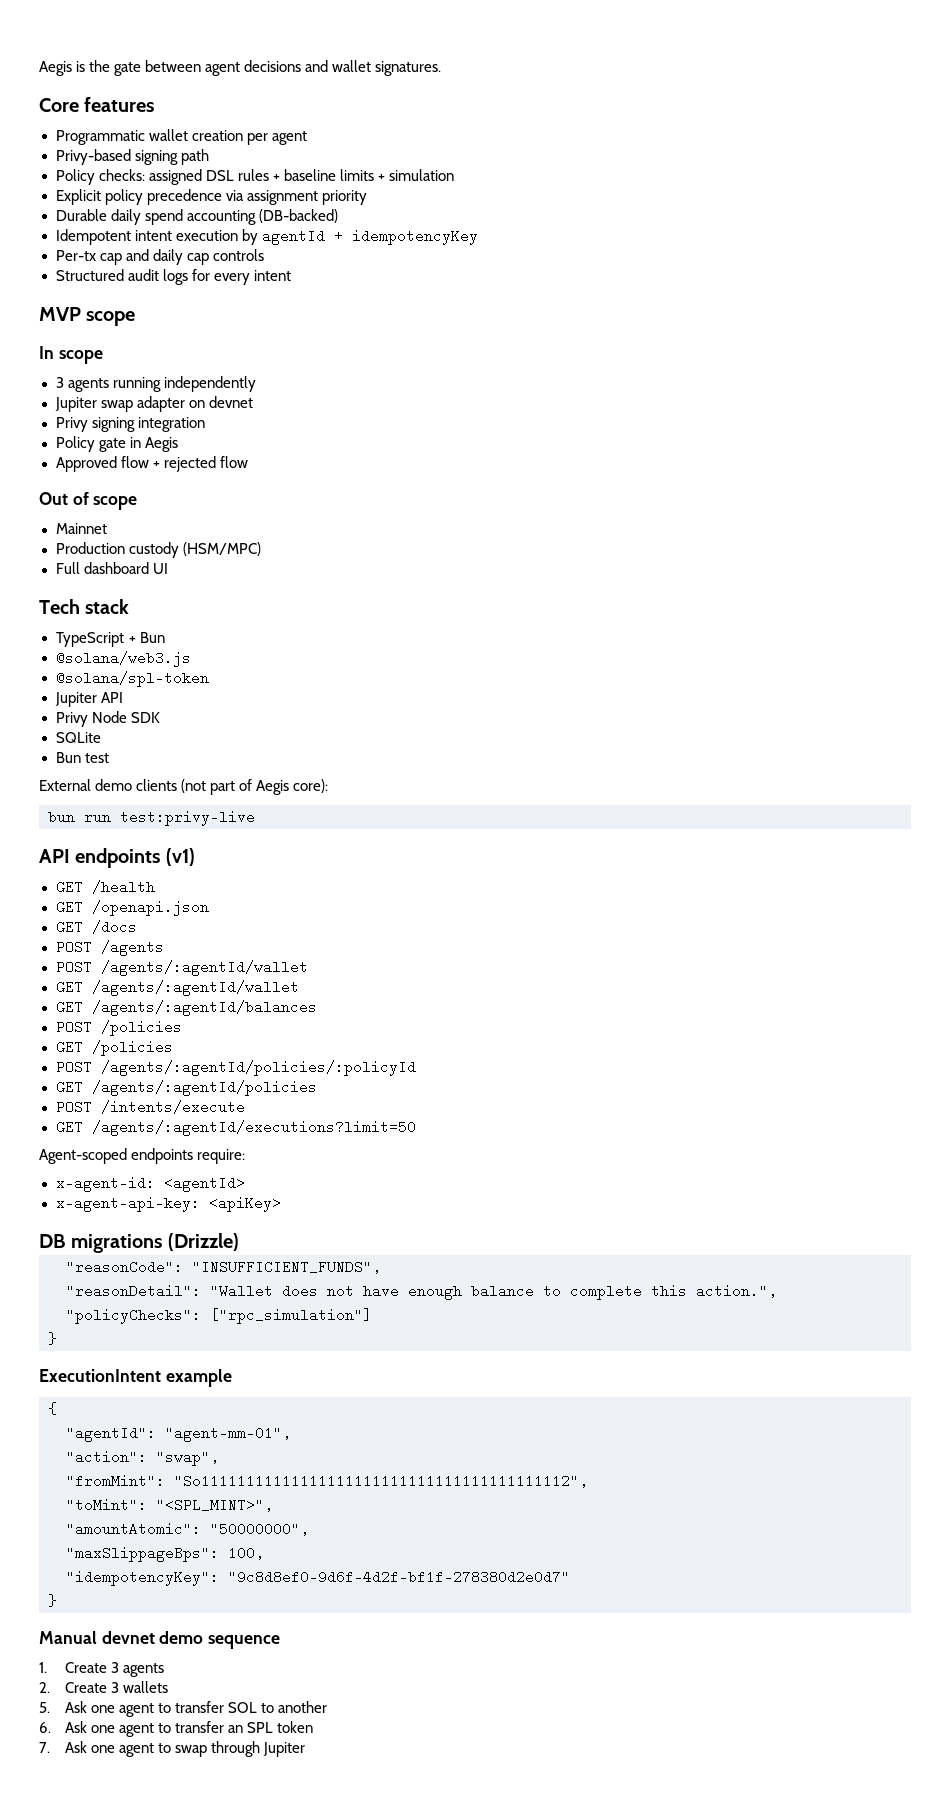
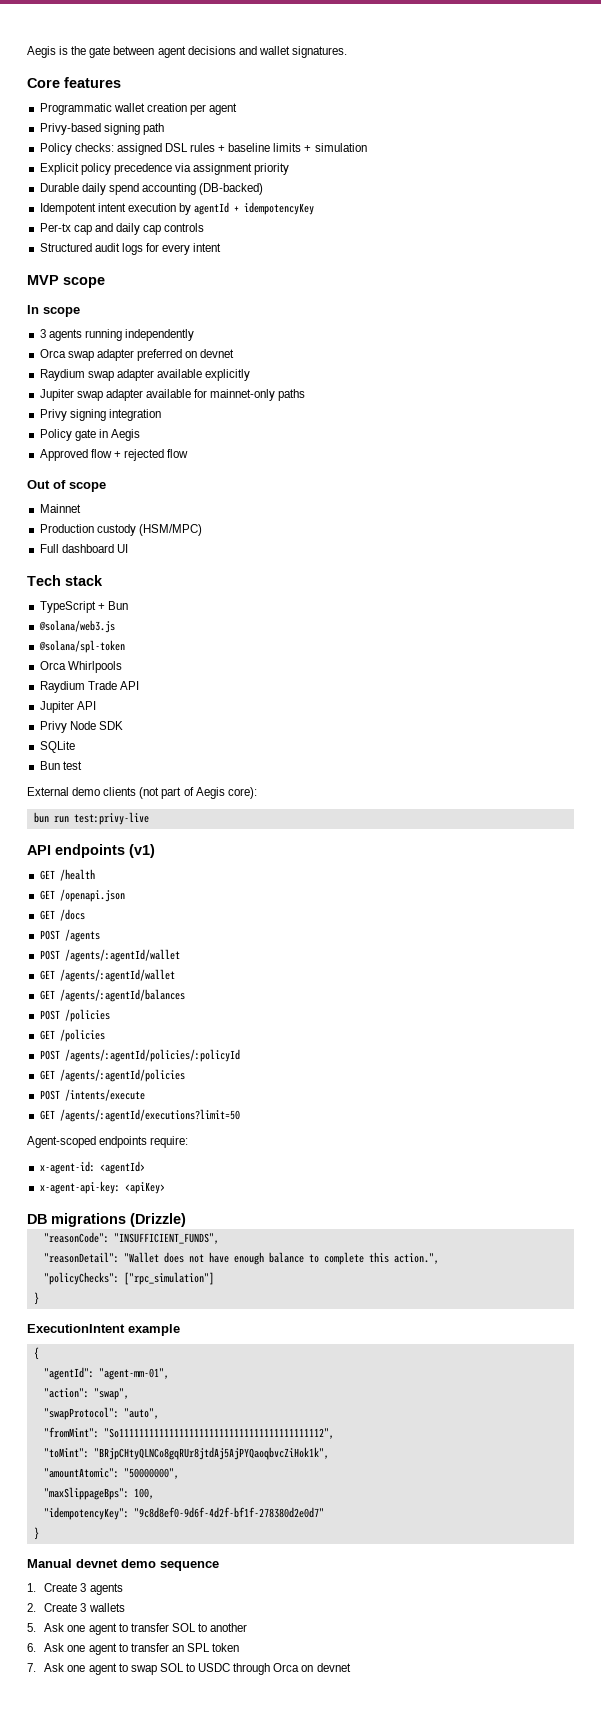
+ Orca swap adapter preferred on devnet
+ Raydium swap adapter available explicitly
- Jupiter swap adapter on devnet
+ Jupiter swap adapter available for mainnet-only paths
+ Orca Whirlpools
+ Raydium Trade API
+ "swapProtocol": "auto",
- "toMint": "<SPL_MINT>",
+ "toMint": "BRjpCHtyQLNCo8gqRUr8jtdAj5AjPYQaoqbvcZiHok1k",
- 7. Ask one agent to swap through Jupiter
+ 7. Ask one agent to swap SOL to USDC through Orca on devnet

